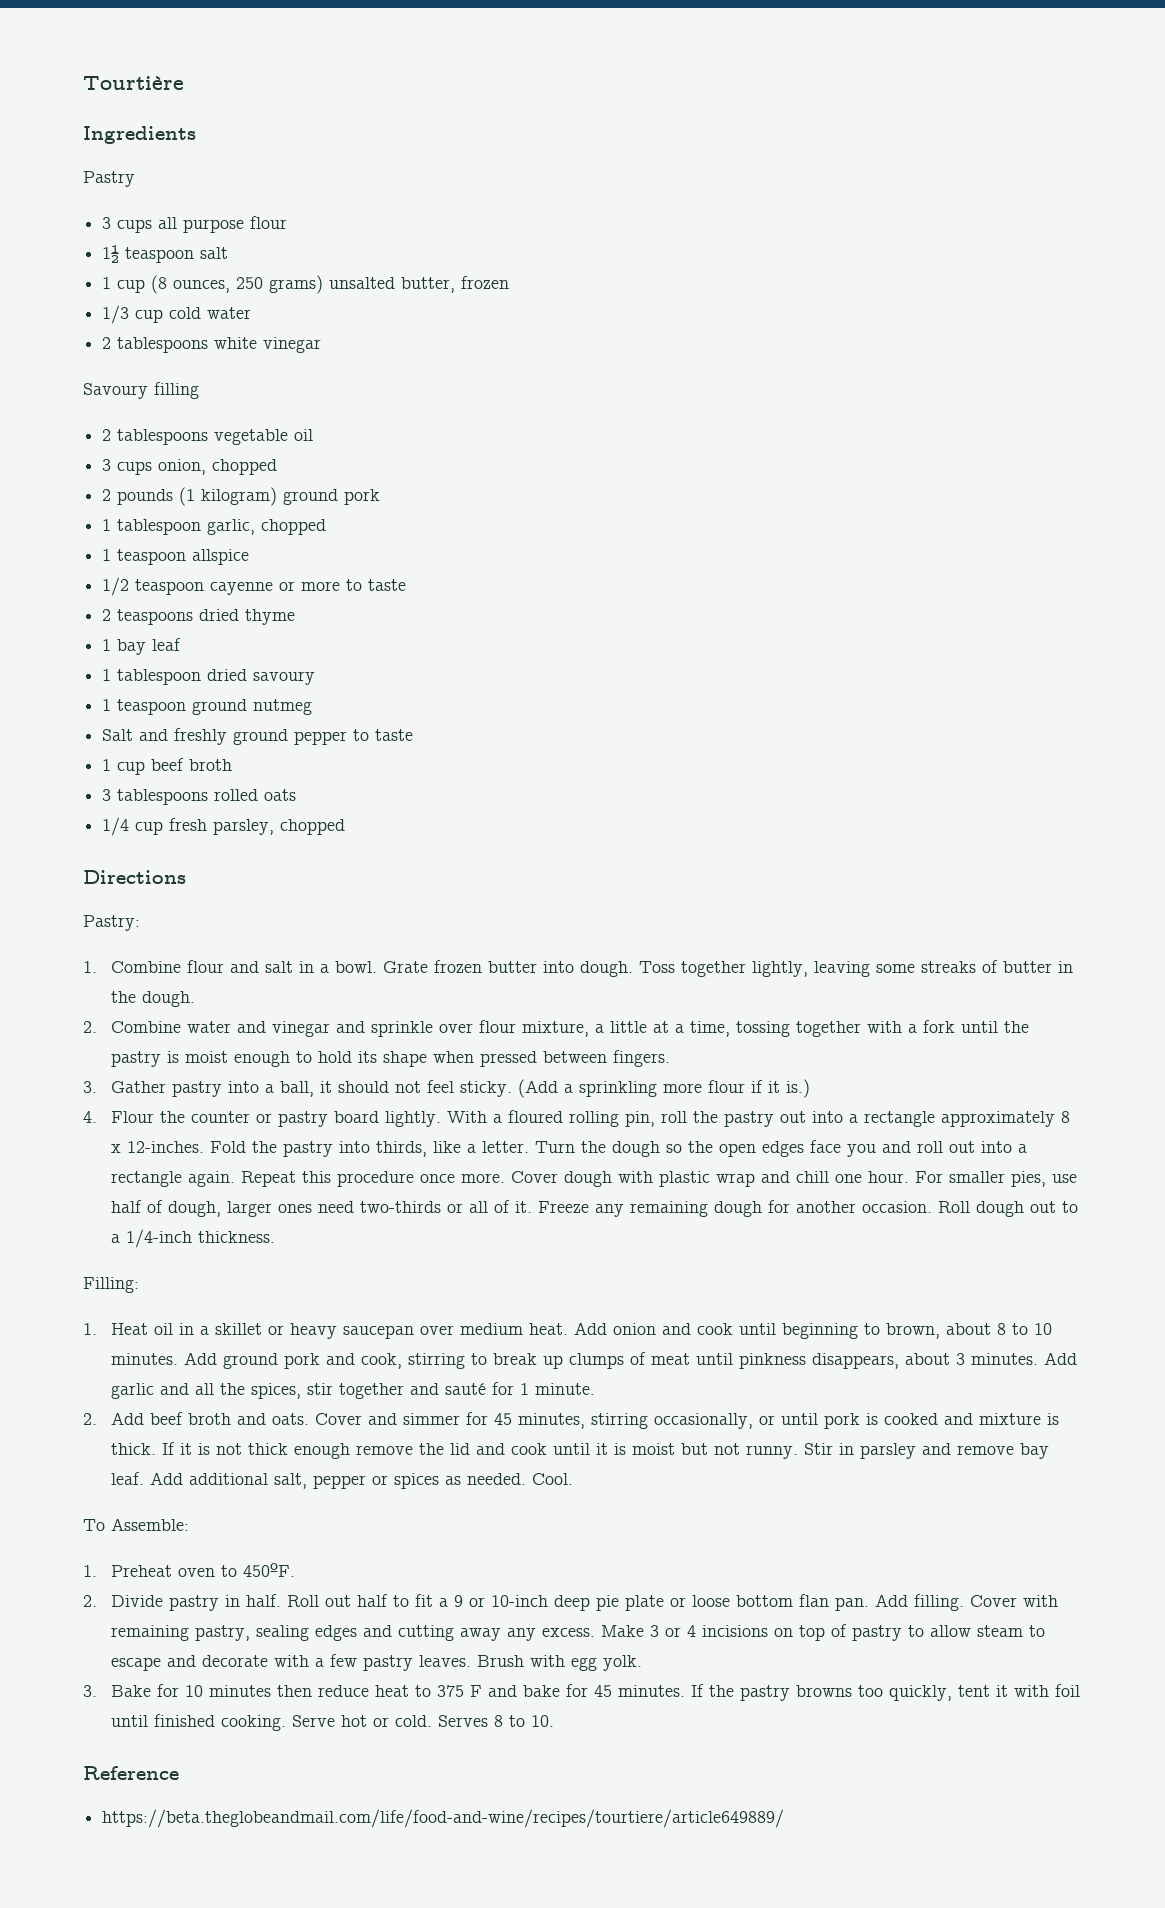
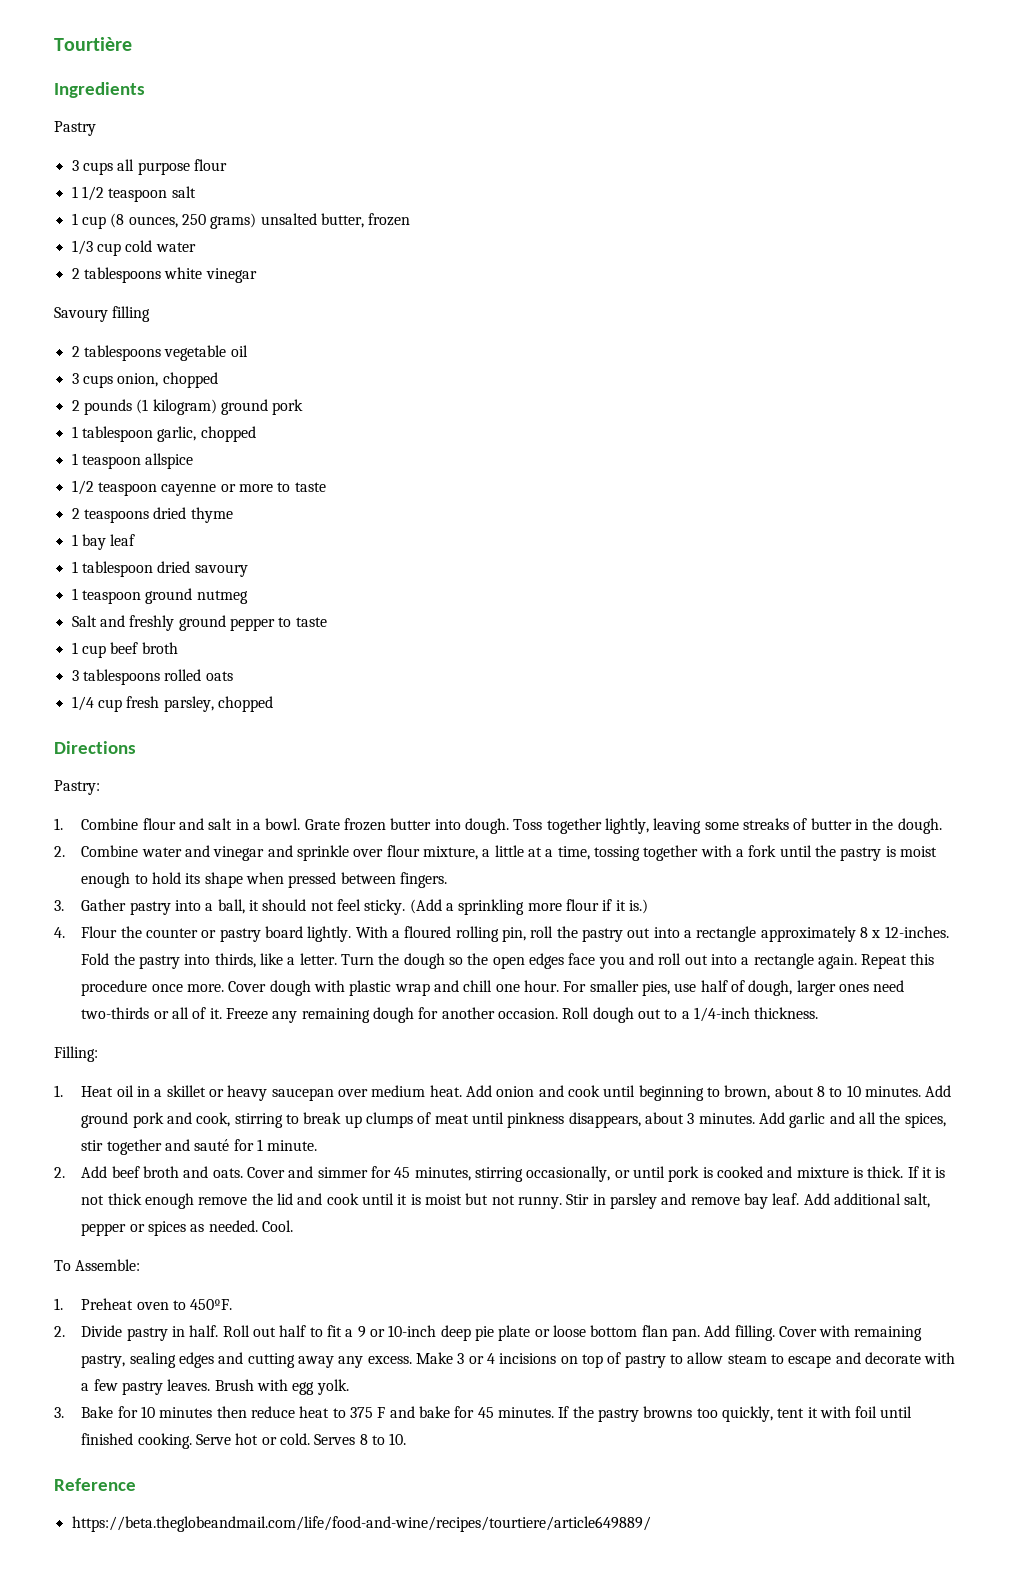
- 1½ teaspoon salt
+ 1 1/2 teaspoon salt

